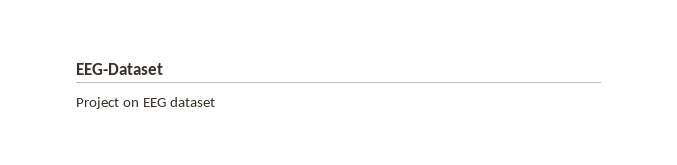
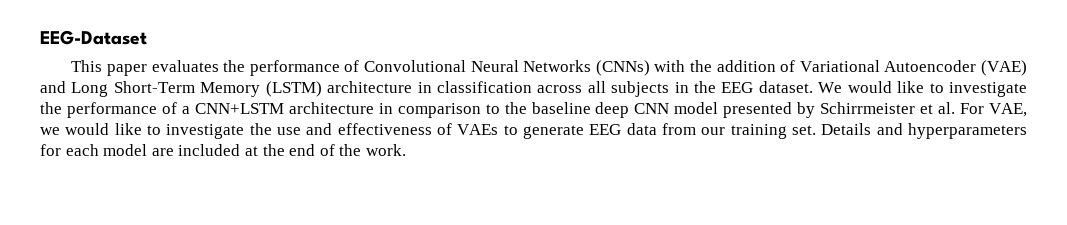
- Project on EEG dataset
+ This paper evaluates the performance of Convolutional Neural Networks (CNNs) with the addition of Variational Autoencoder (VAE) and Long Short-Term Memory (LSTM) architecture in classification across all subjects in the EEG dataset. We would like to investigate the performance of a CNN+LSTM architecture in comparison to the baseline deep CNN model presented by Schirrmeister et al. For VAE, we would like to investigate the use and effectiveness of VAEs to generate EEG data from our training set. Details and hyperparameters for each model are included at the end of the work.

